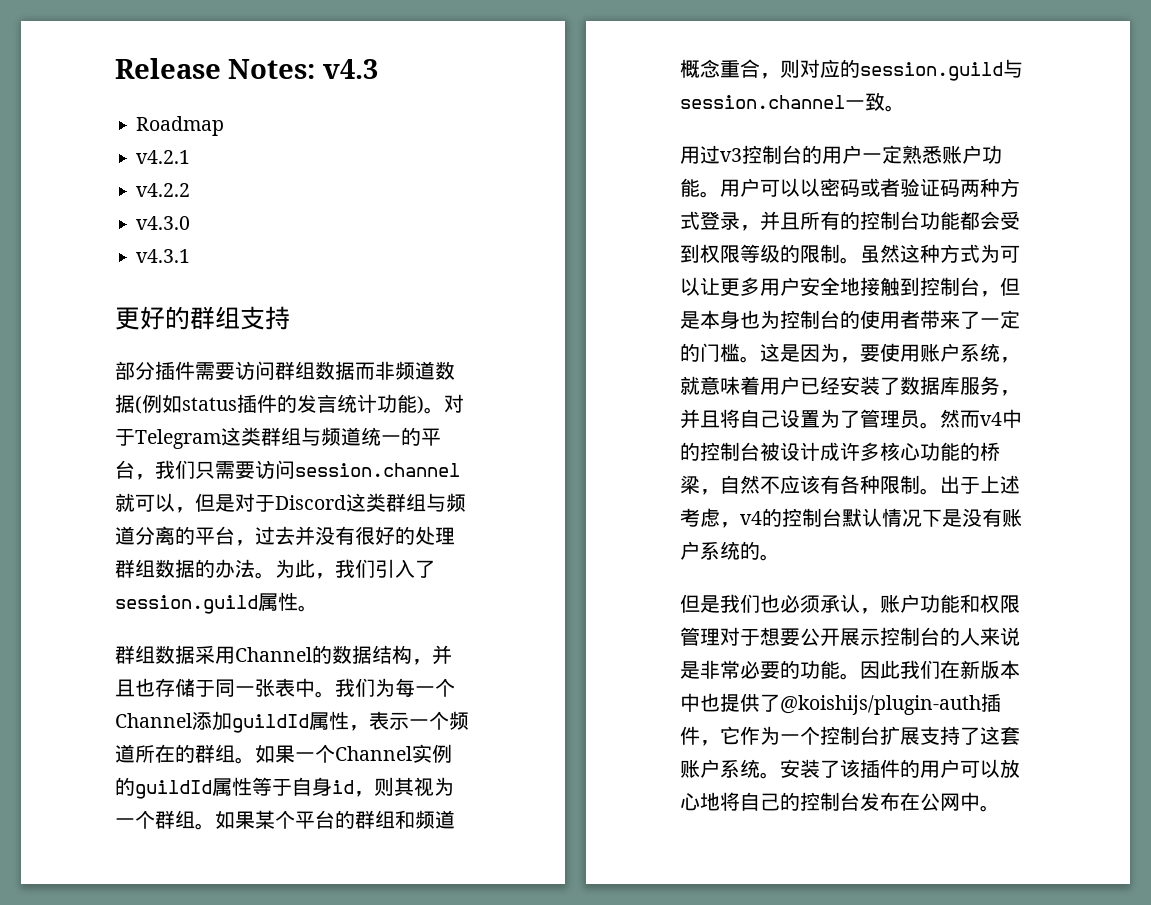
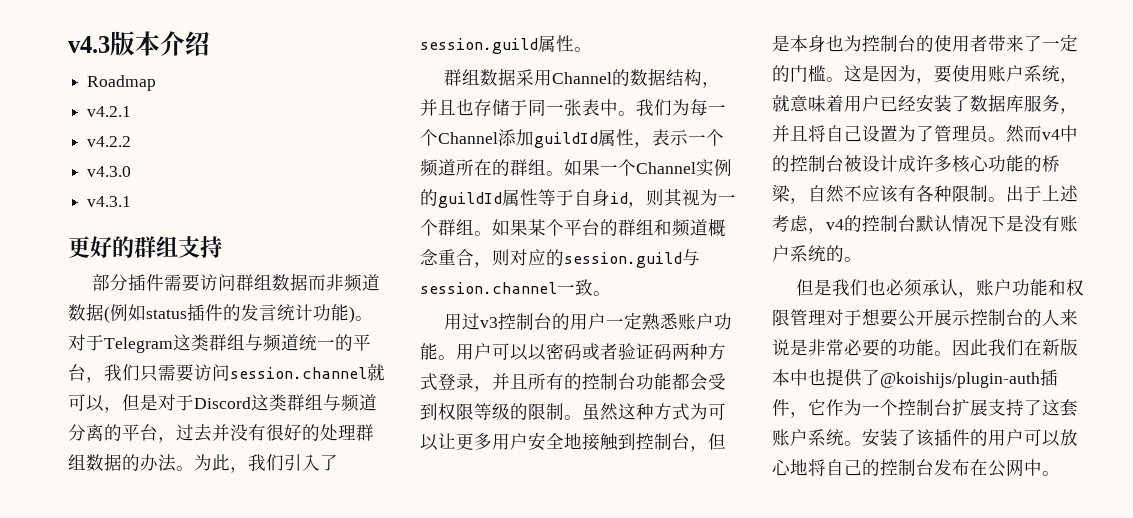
- Release Notes: v4.3
+ v4.3版本介绍

